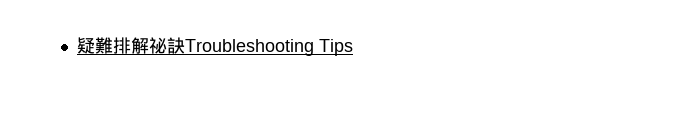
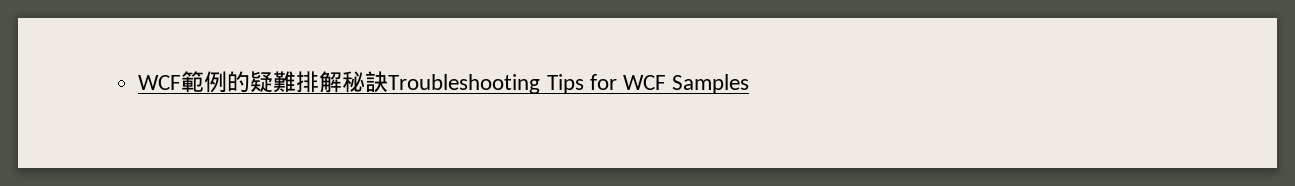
- 疑難排解祕訣Troubleshooting Tips
+ WCF範例的疑難排解秘訣Troubleshooting Tips for WCF Samples

